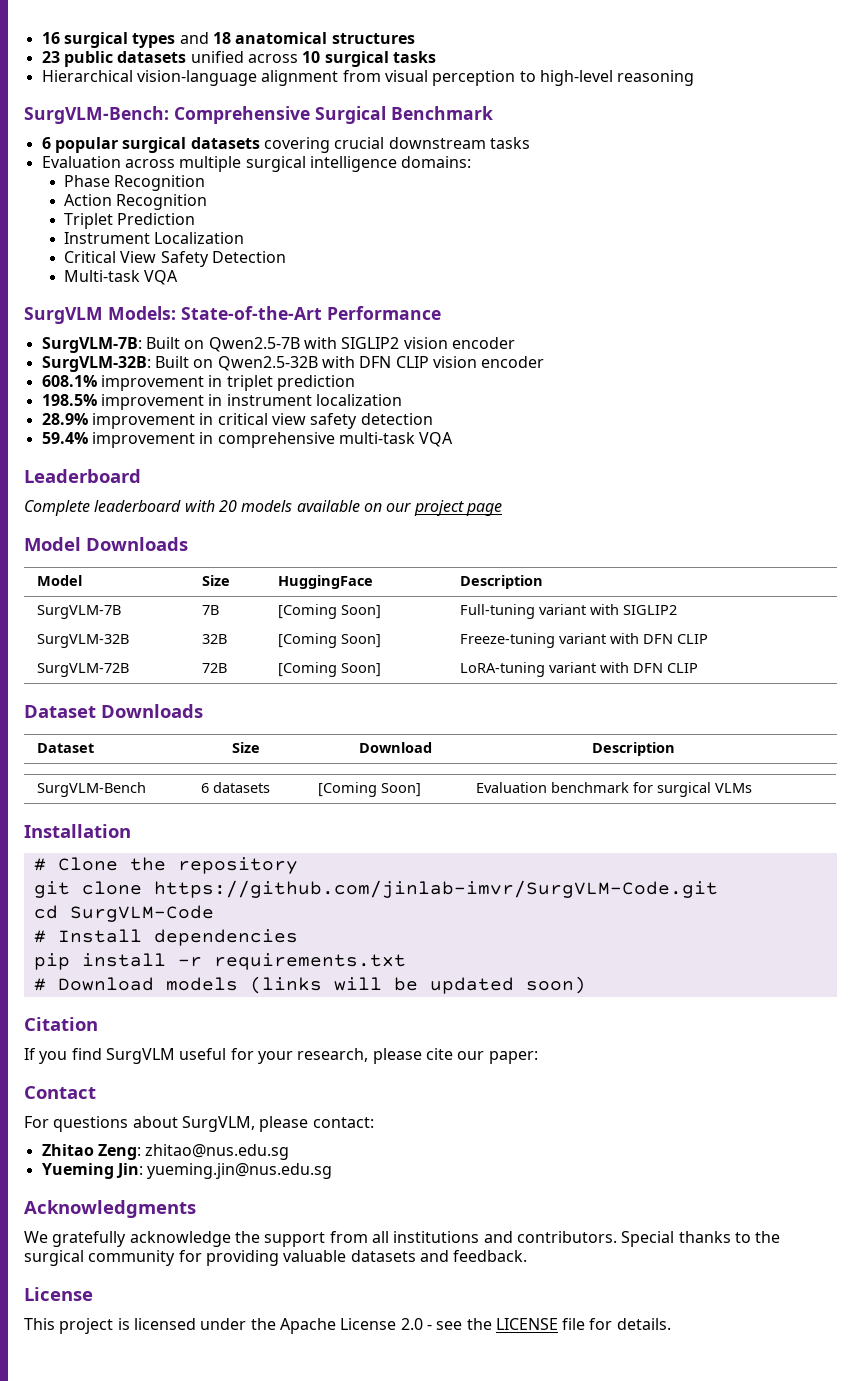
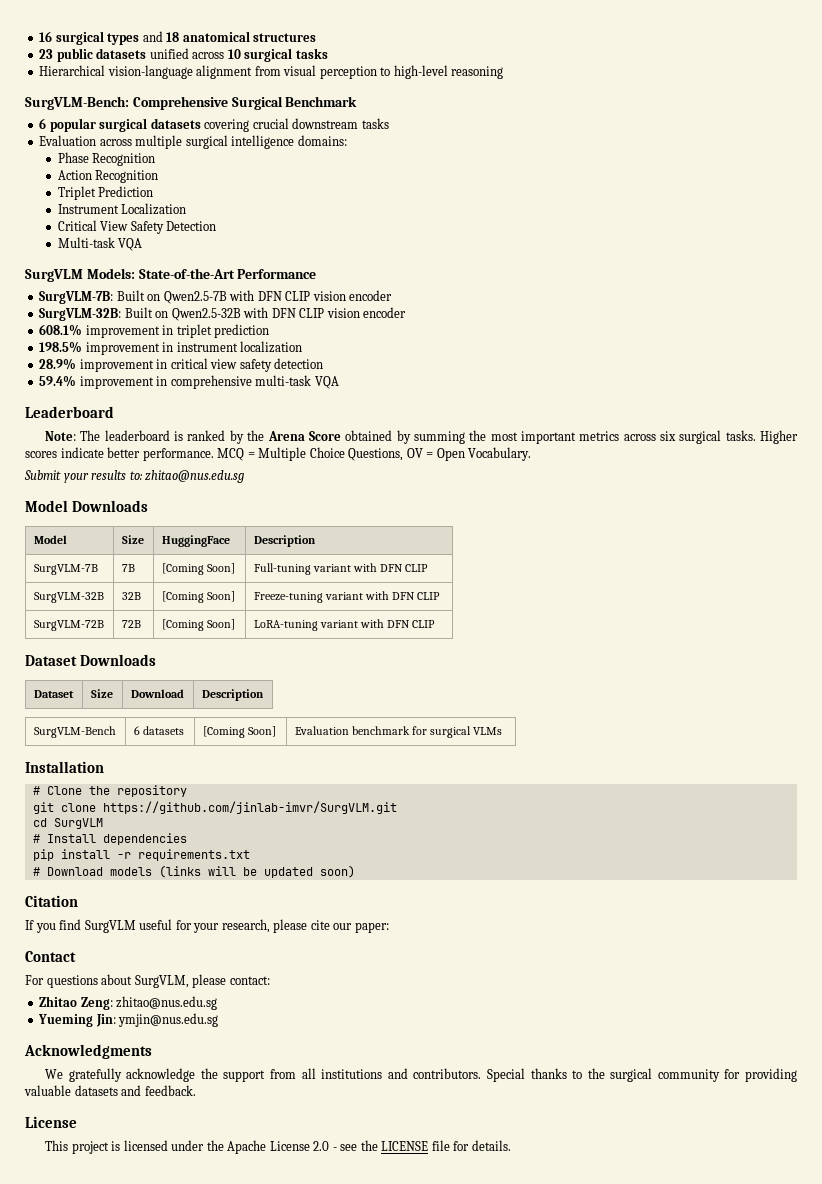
- SurgVLM-7B: Built on Qwen2.5-7B with SIGLIP2 vision encoder
+ SurgVLM-7B: Built on Qwen2.5-7B with DFN CLIP vision encoder
- Complete leaderboard with 20 models available on our project page
+ Note: The leaderboard is ranked by the Arena Score obtained by summing the most important metrics across six surgical tasks. Higher scores indicate better performance. MCQ = Multiple Choice Questions, OV = Open Vocabulary.
+ Submit your results to: zhitao@nus.edu.sg
- SurgVLM-7B | 7B | [Coming Soon] | Full-tuning variant with SIGLIP2
+ SurgVLM-7B | 7B | [Coming Soon] | Full-tuning variant with DFN CLIP
- git clone https://github.com/jinlab-imvr/SurgVLM-Code.git
+ git clone https://github.com/jinlab-imvr/SurgVLM.git
- cd SurgVLM-Code
+ cd SurgVLM
- Yueming Jin: yueming.jin@nus.edu.sg
+ Yueming Jin: ymjin@nus.edu.sg

